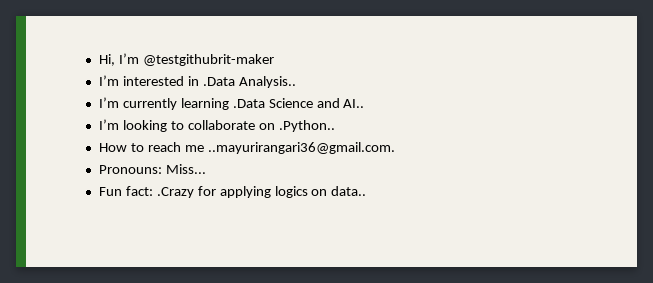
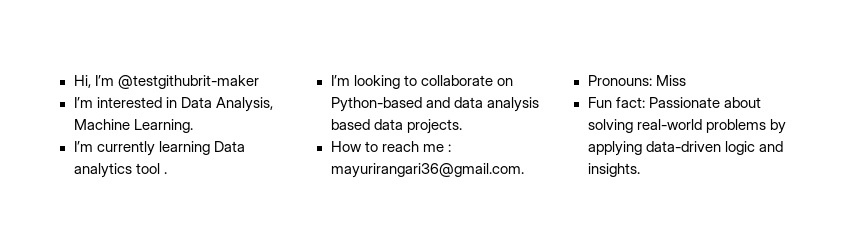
- I’m interested in .Data Analysis..
+ I’m interested in Data Analysis, Machine Learning.
- I’m currently learning .Data Science and AI..
+ I’m currently learning Data analytics tool .
- I’m looking to collaborate on .Python..
+ I’m looking to collaborate on Python-based and data analysis based data projects.
- How to reach me ..mayurirangari36@gmail.com.
+ How to reach me : mayurirangari36@gmail.com.
- Pronouns: Miss...
+ Pronouns: Miss
- Fun fact: .Crazy for applying logics on data..
+ Fun fact: Passionate about solving real-world problems by applying data-driven logic and insights.

